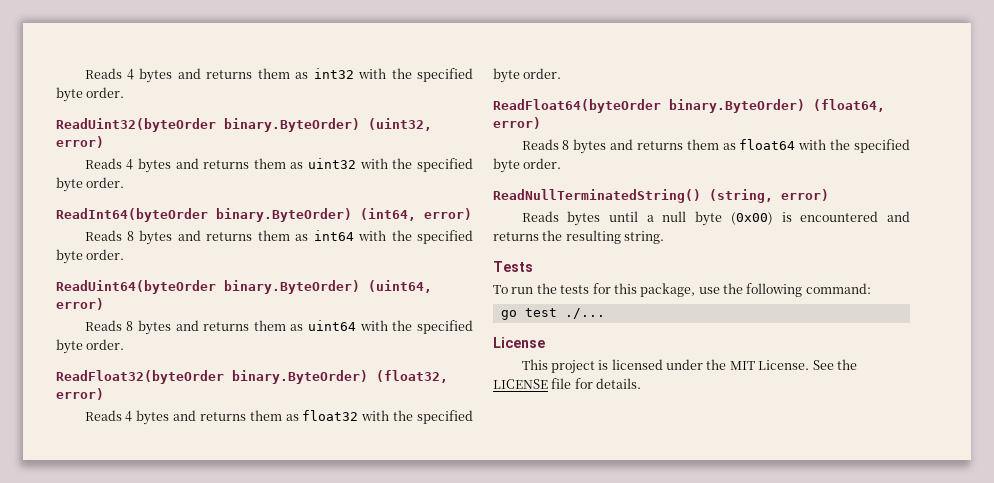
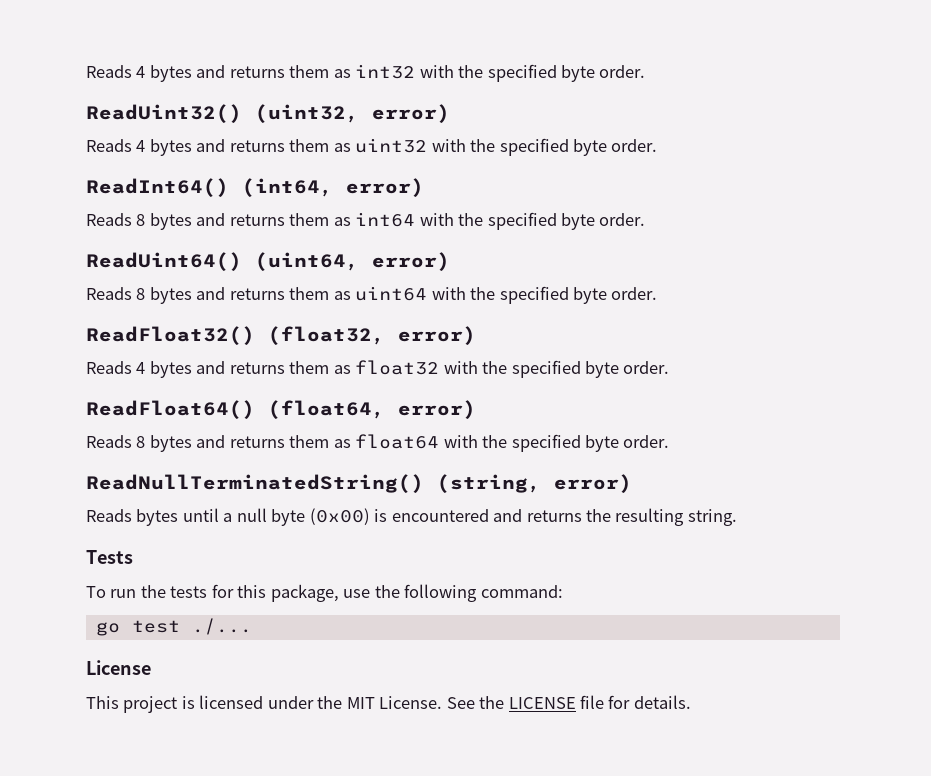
- ReadUint32(byteOrder binary.ByteOrder) (uint32, error)
+ ReadUint32() (uint32, error)
- ReadInt64(byteOrder binary.ByteOrder) (int64, error)
+ ReadInt64() (int64, error)
- ReadUint64(byteOrder binary.ByteOrder) (uint64, error)
+ ReadUint64() (uint64, error)
- ReadFloat32(byteOrder binary.ByteOrder) (float32, error)
+ ReadFloat32() (float32, error)
- ReadFloat64(byteOrder binary.ByteOrder) (float64, error)
+ ReadFloat64() (float64, error)

